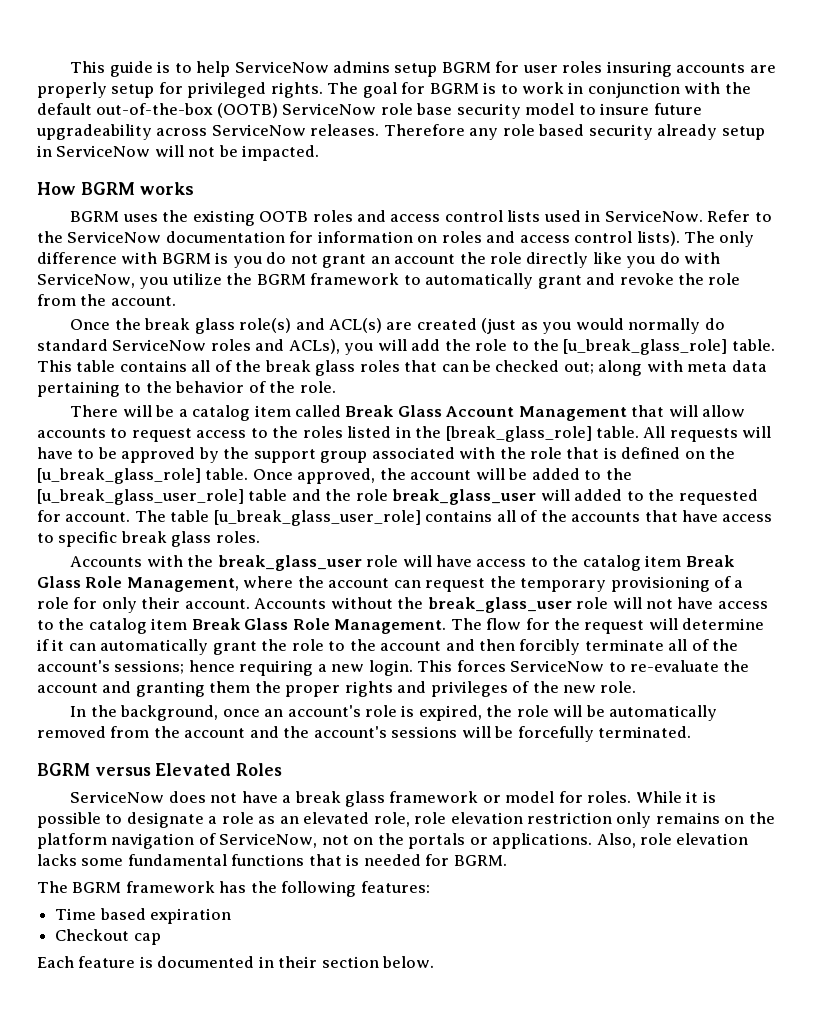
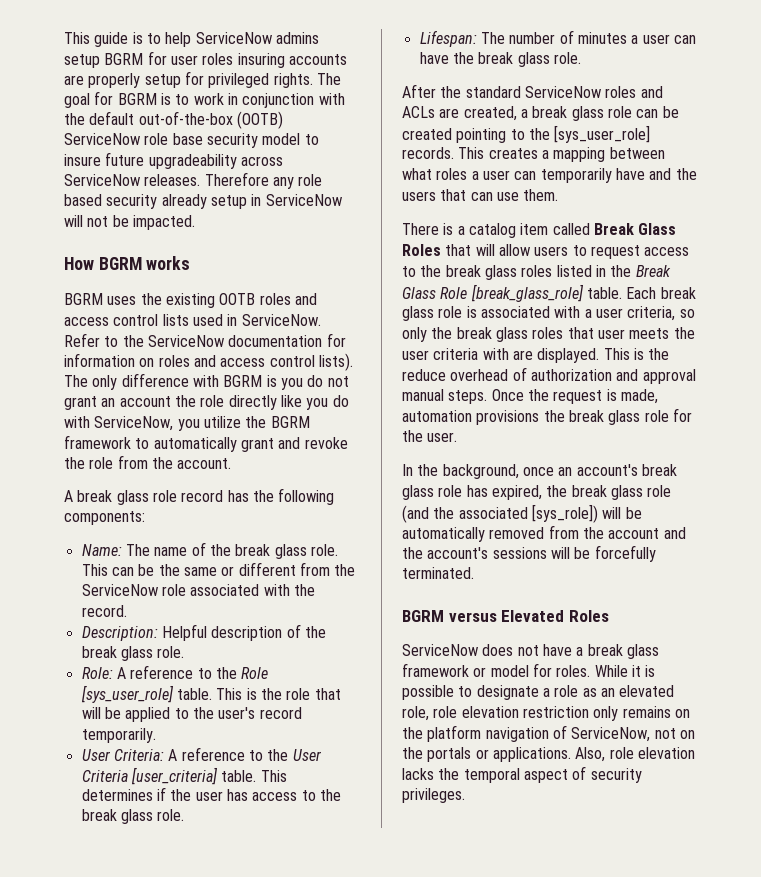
- Once the break glass role(s) and ACL(s) are created (just as you would normally do standard ServiceNow roles and ACLs), you will add the role to the [u_break_glass_role] table. This table contains all of the break glass roles that can be checked out; along with meta data pertaining to the behavior of the role.
+ A break glass role record has the following components:
+ Name: The name of the break glass role. This can be the same or different from the ServiceNow role associated with the record.
+ Description: Helpful description of the break glass role.
+ Role: A reference to the Role [sys_user_role] table. This is the role that will be applied to the user's record temporarily.
+ User Criteria: A reference to the User Criteria [user_criteria] table. This determines if the user has access to the break glass role.
+ Lifespan: The number of minutes a user can have the break glass role.
+ After the standard ServiceNow roles and ACLs are created, a break glass role can be created pointing to the [sys_user_role] records. This creates a mapping between what roles a user can temporarily have and the users that can use them.
- There will be a catalog item called Break Glass Account Management that will allow accounts to request access to the roles listed in the [break_glass_role] table. All requests will have to be approved by the support group associated with the role that is defined on the [u_break_glass_role] table. Once approved, the account will be added to the [u_break_glass_user_role] table and the role break_glass_user will added to the requested for account. The table [u_break_glass_user_role] contains all of the accounts that have access to specific break glass roles.
- Accounts with the break_glass_user role will have access to the catalog item Break Glass Role Management, where the account can request the temporary provisioning of a role for only their account. Accounts without the break_glass_user role will not have access to the catalog item Break Glass Role Management. The flow for the request will determine if it can automatically grant the role to the account and then forcibly terminate all of the account's sessions; hence requiring a new login. This forces ServiceNow to re-evaluate the account and granting them the proper rights and privileges of the new role.
+ There is a catalog item called Break Glass Roles that will allow users to request access to the break glass roles listed in the Break Glass Role [break_glass_role] table. Each break glass role is associated with a user criteria, so only the break glass roles that user meets the user criteria with are displayed. This is the reduce overhead of authorization and approval manual steps. Once the request is made, automation provisions the break glass role for the user.
- In the background, once an account's role is expired, the role will be automatically removed from the account and the account's sessions will be forcefully terminated.
+ In the background, once an account's break glass role has expired, the break glass role (and the associated [sys_role]) will be automatically removed from the account and the account's sessions will be forcefully terminated.
- Also, role elevation lacks some fundamental functions that is needed for BGRM.
- The BGRM framework has the following features:
- Time based expiration
- Checkout cap
- Each feature is documented in their section below.
+ Also, role elevation lacks the temporal aspect of security privileges.

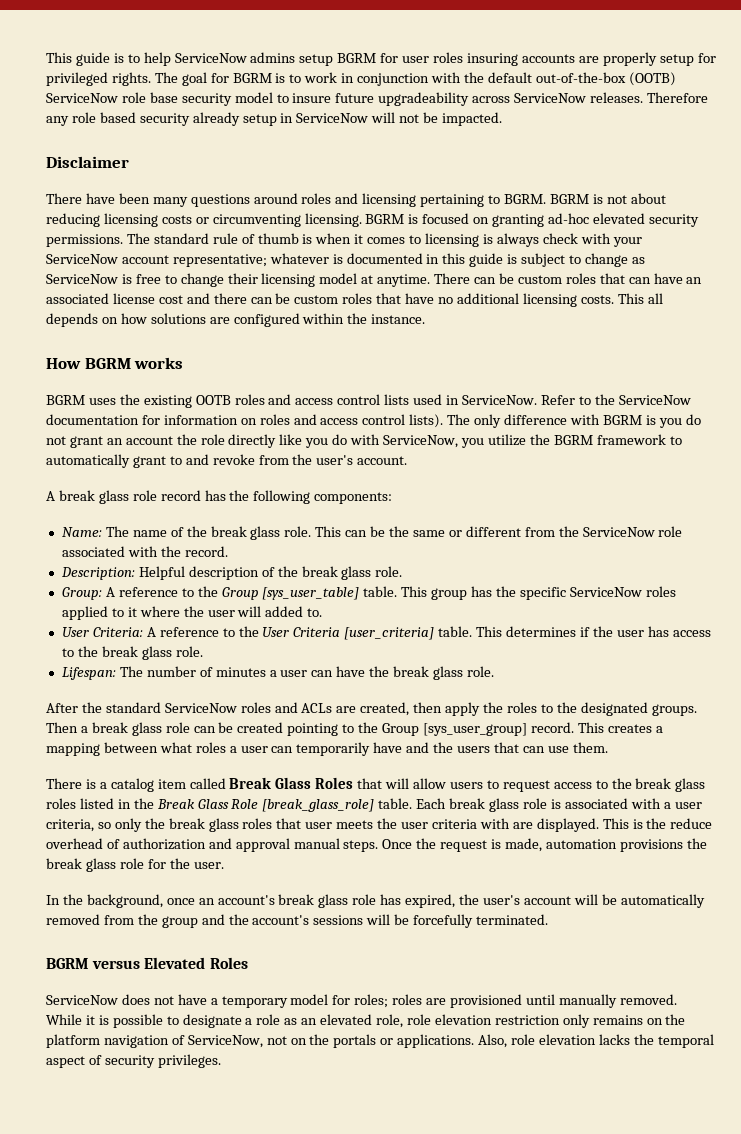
+ Disclaimer
+ There have been many questions around roles and licensing pertaining to BGRM. BGRM is not about reducing licensing costs or circumventing licensing. BGRM is focused on granting ad-hoc elevated security permissions. The standard rule of thumb is when it comes to licensing is always check with your ServiceNow account representative; whatever is documented in this guide is subject to change as ServiceNow is free to change their licensing model at anytime. There can be custom roles that can have an associated license cost and there can be custom roles that have no additional licensing costs. This all depends on how solutions are configured within the instance.
- The only difference with BGRM is you do not grant an account the role directly like you do with ServiceNow, you utilize the BGRM framework to automatically grant and revoke the role from the account.
+ The only difference with BGRM is you do not grant an account the role directly like you do with ServiceNow, you utilize the BGRM framework to automatically grant to and revoke from the user's account.
- Role: A reference to the Role [sys_user_role] table. This is the role that will be applied to the user's record temporarily.
+ Group: A reference to the Group [sys_user_table] table. This group has the specific ServiceNow roles applied to it where the user will added to.
- After the standard ServiceNow roles and ACLs are created, a break glass role can be created pointing to the [sys_user_role] records.
+ After the standard ServiceNow roles and ACLs are created, then apply the roles to the designated groups. Then a break glass role can be created pointing to the Group [sys_user_group] record.
- In the background, once an account's break glass role has expired, the break glass role (and the associated [sys_role]) will be automatically removed from the account and the account's sessions will be forcefully terminated.
+ In the background, once an account's break glass role has expired, the user's account will be automatically removed from the group and the account's sessions will be forcefully terminated.
- ServiceNow does not have a break glass framework or model for roles.
+ ServiceNow does not have a temporary model for roles; roles are provisioned until manually removed.

